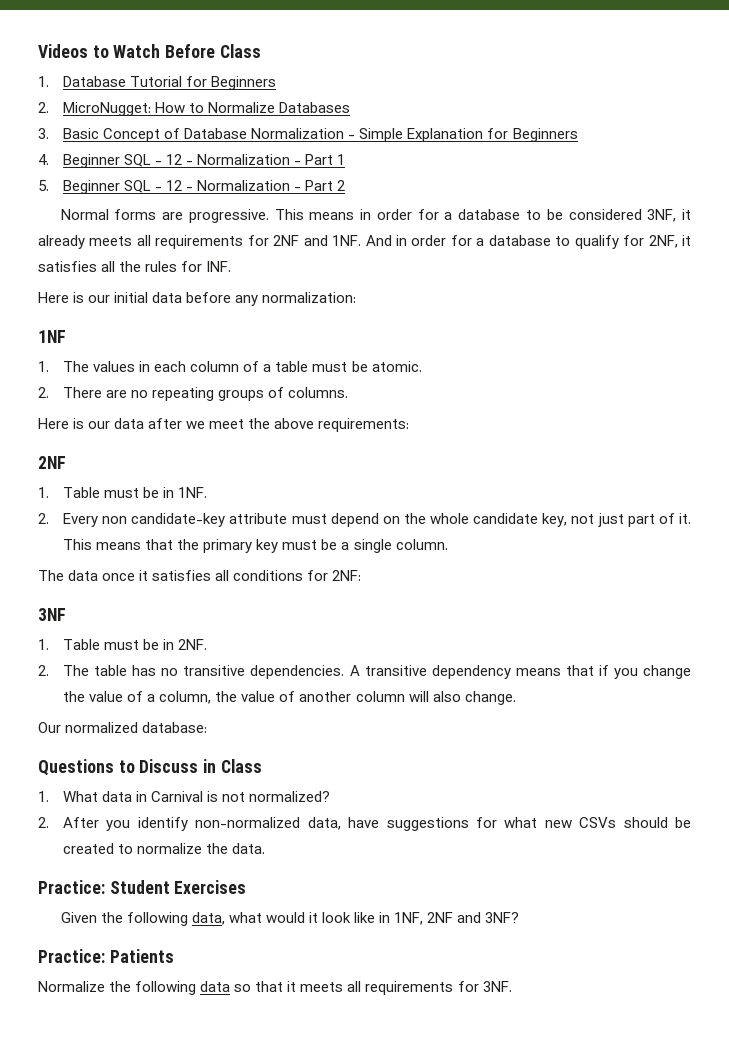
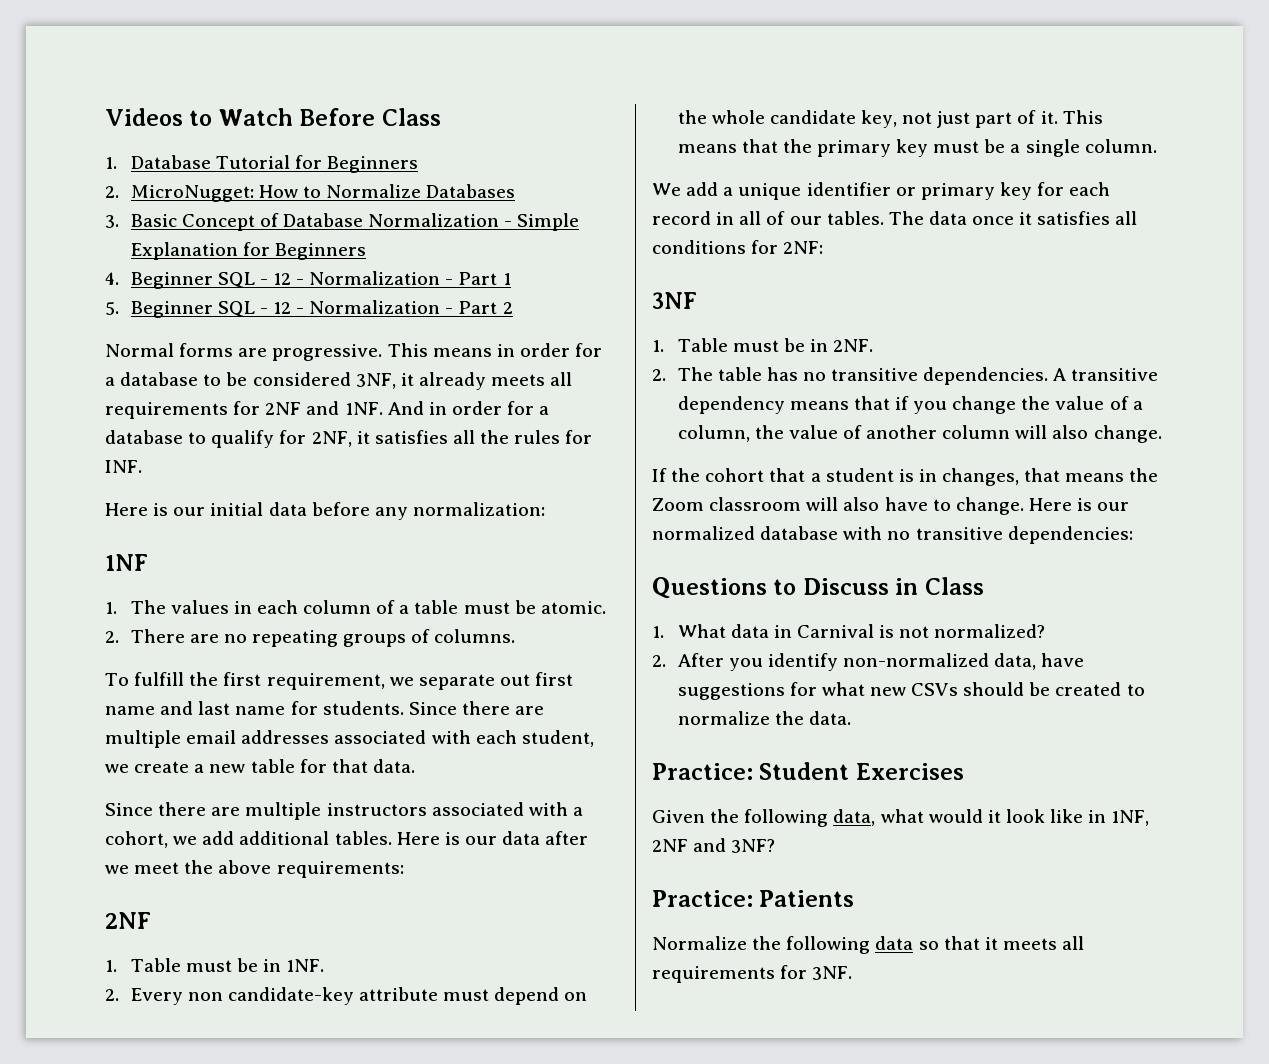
+ To fulfill the first requirement, we separate out first name and last name for students. Since there are multiple email addresses associated with each student, we create a new table for that data.
+ Since there are multiple instructors associated with a cohort, we add additional tables.
+ We add a unique identifier or primary key for each record in all of our tables.
- Our normalized database:
+ If the cohort that a student is in changes, that means the Zoom classroom will also have to change. Here is our normalized database with no transitive dependencies:

